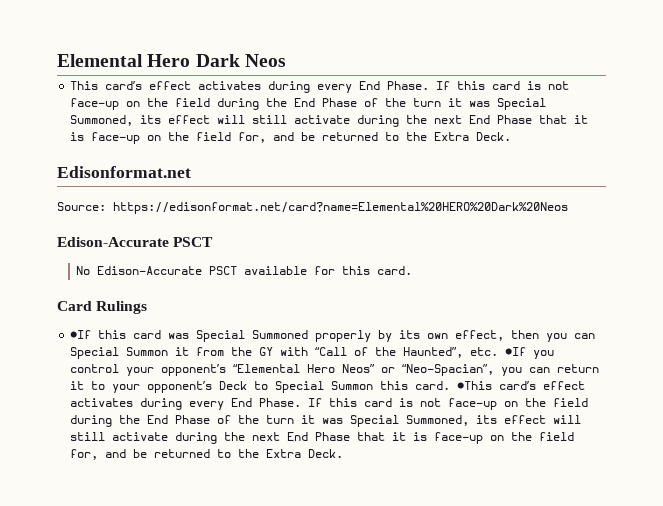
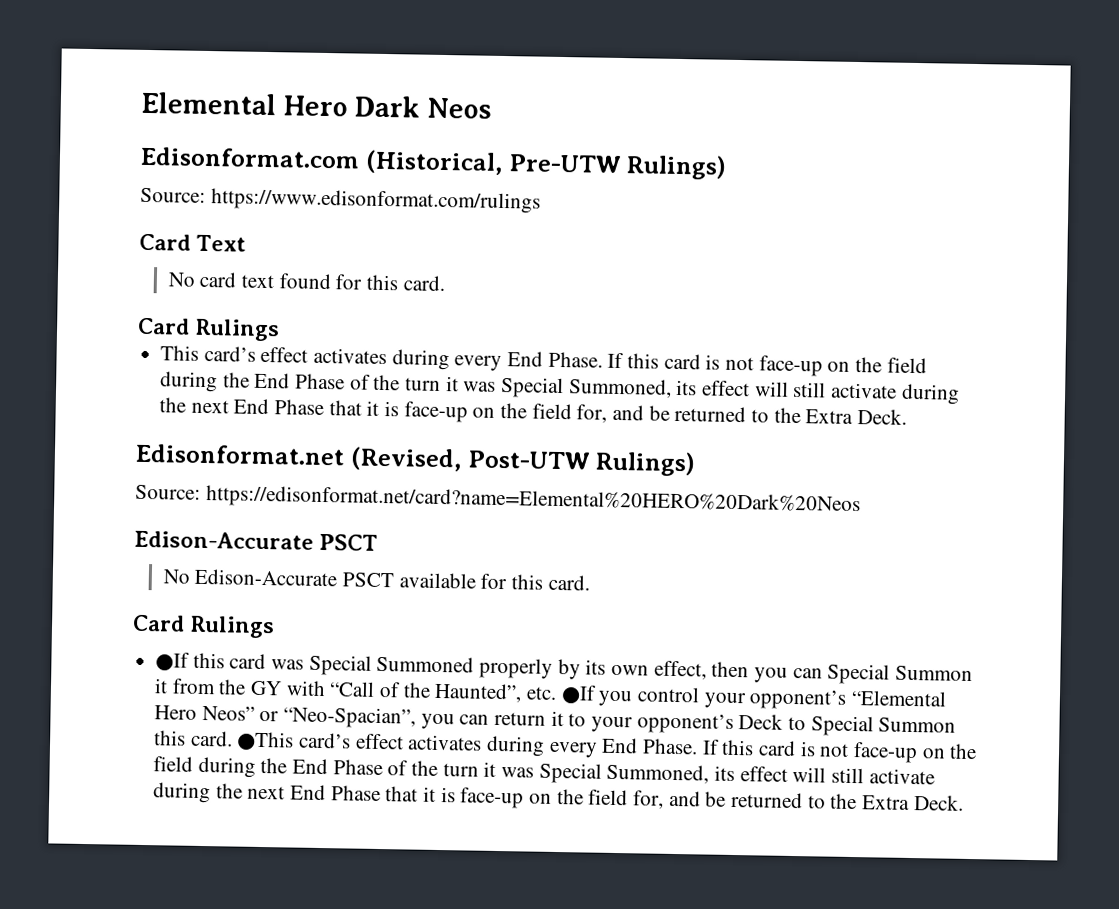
+ Edisonformat.com (Historical, Pre-UTW Rulings)
+ Source: https://www.edisonformat.com/rulings
+ Card Text
+ No card text found for this card.
+ Card Rulings
- Edisonformat.net
+ Edisonformat.net (Revised, Post-UTW Rulings)

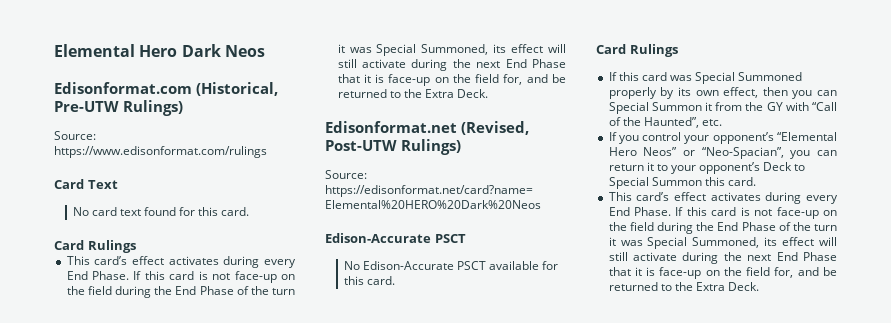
- ●If this card was Special Summoned properly by its own effect, then you can Special Summon it from the GY with “Call of the Haunted”, etc. ●If you control your opponent’s “Elemental Hero Neos” or “Neo-Spacian”, you can return it to your opponent’s Deck to Special Summon this card. ●This card’s effect activates during every End Phase.
+ If this card was Special Summoned properly by its own effect, then you can Special Summon it from the GY with “Call of the Haunted”, etc.
+ If you control your opponent’s “Elemental Hero Neos” or “Neo-Spacian”, you can return it to your opponent’s Deck to Special Summon this card.
+ This card’s effect activates during every End Phase.

